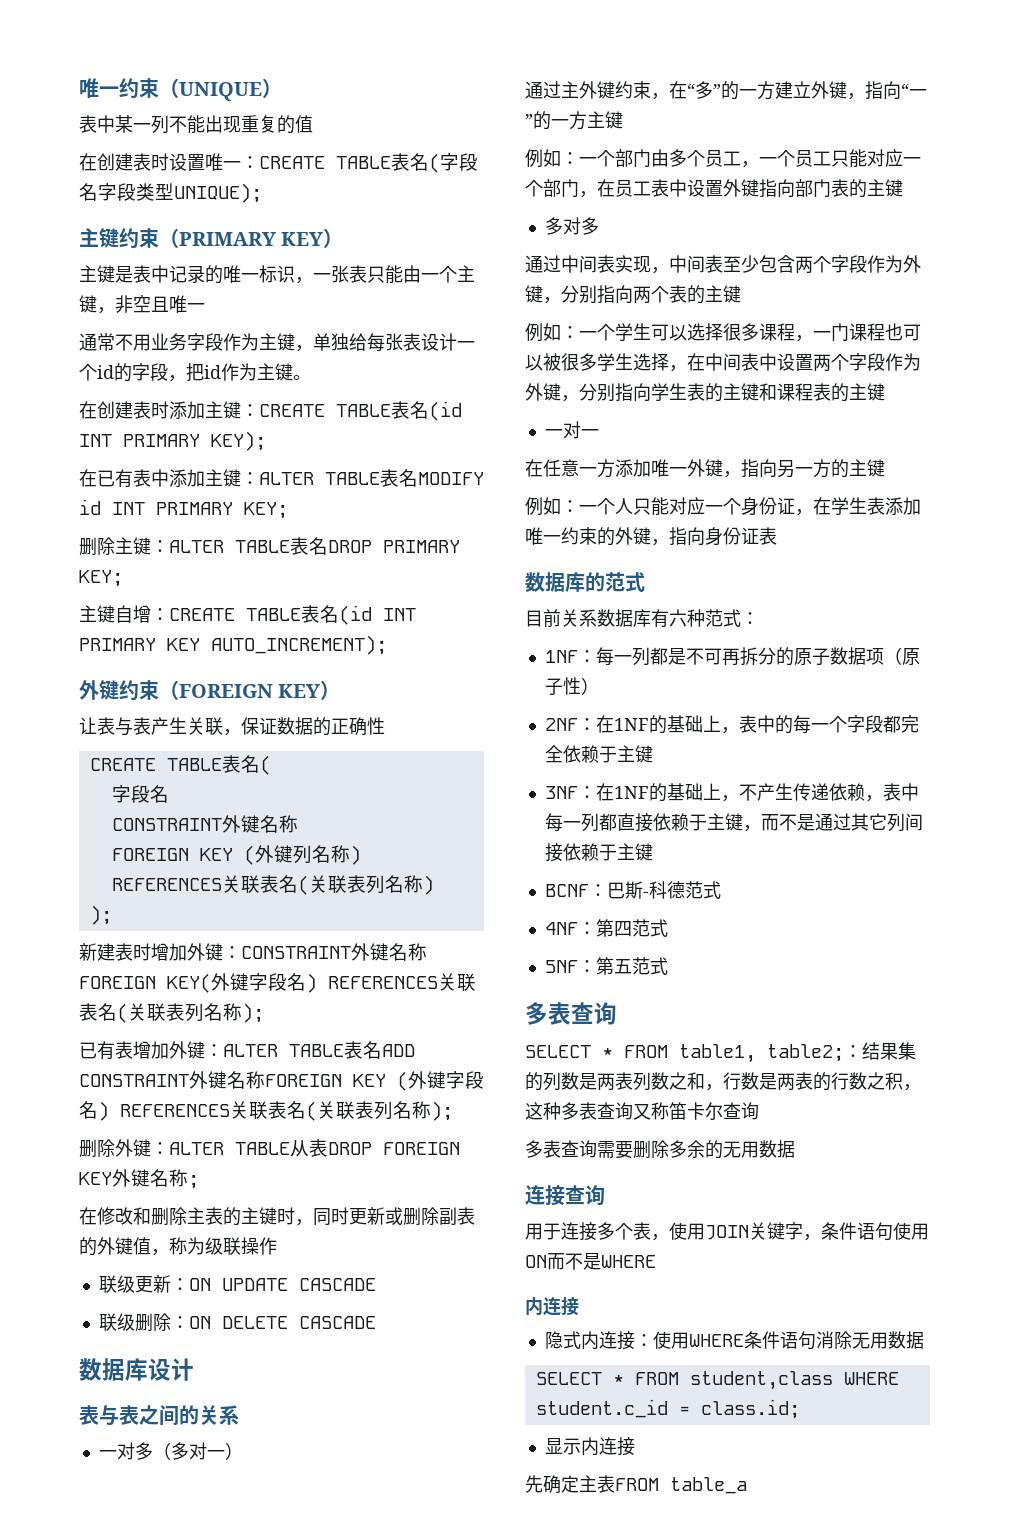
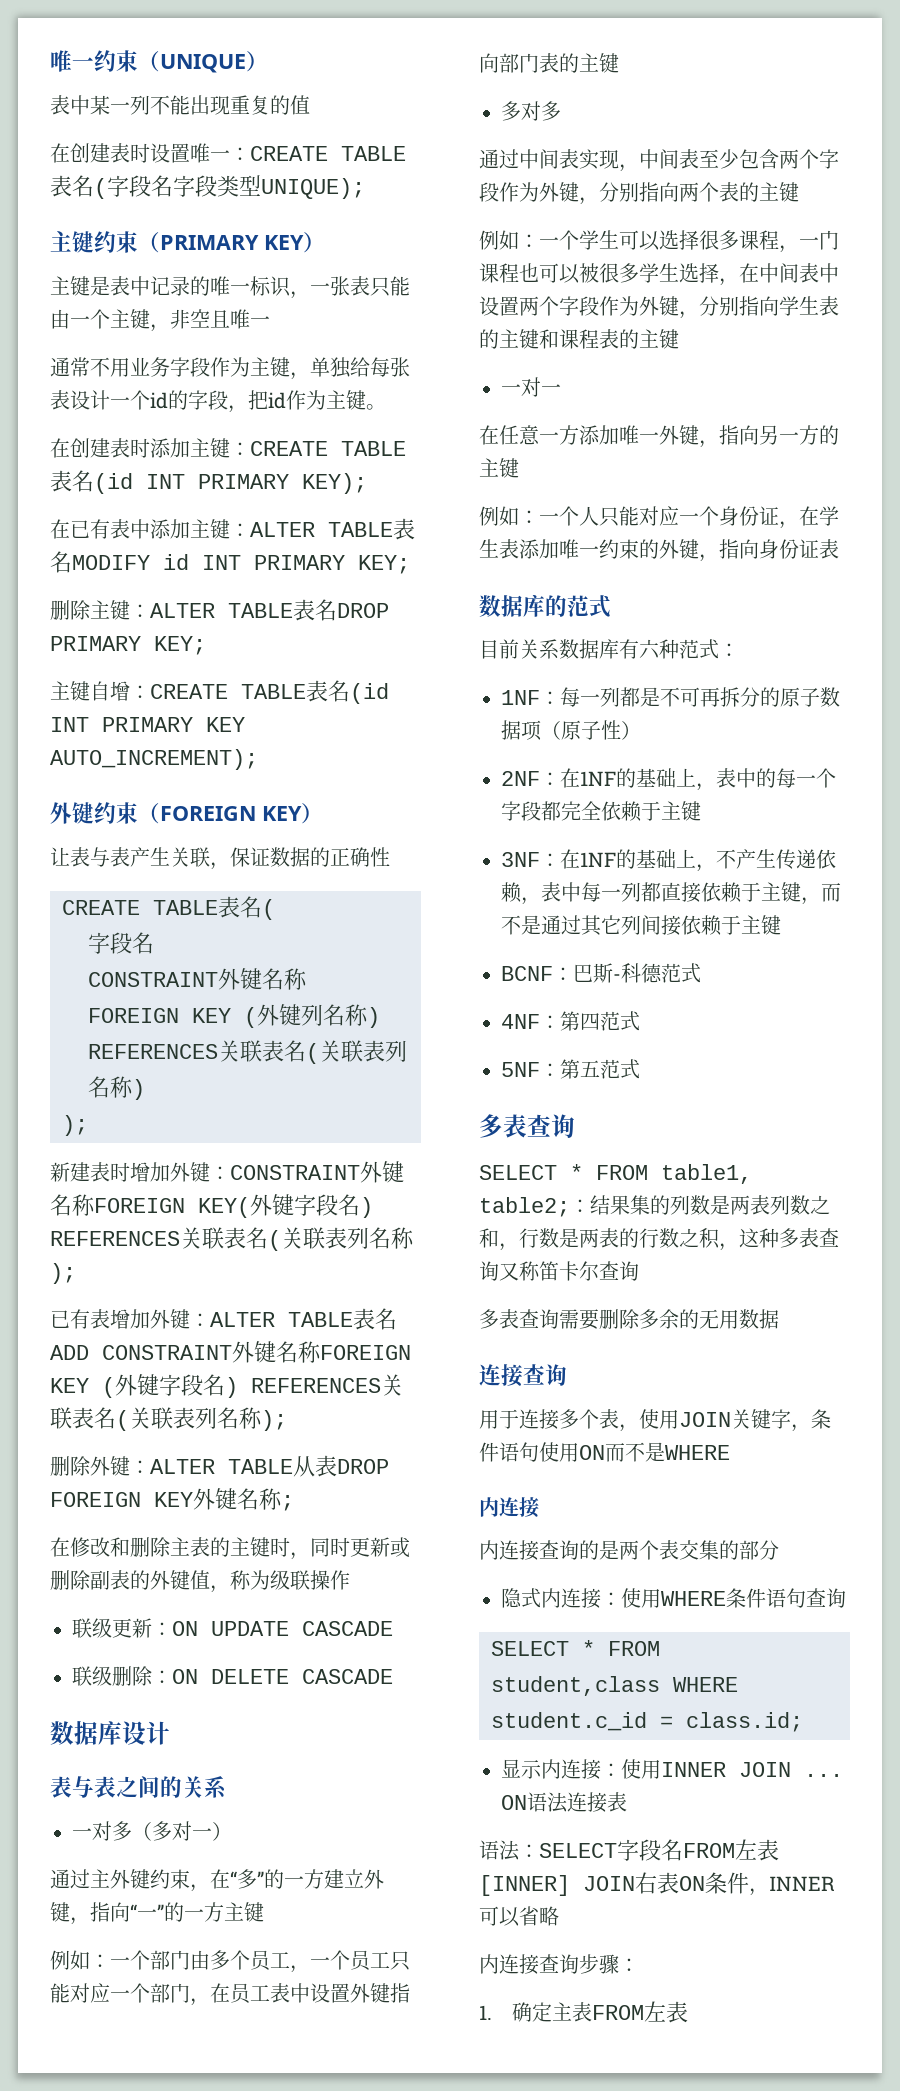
+ 内连接查询的是两个表交集的部分
- 隐式内连接：使用WHERE条件语句消除无用数据
+ 隐式内连接：使用WHERE条件语句查询
- 显示内连接
- 先确定主表FROM table_a
+ 显示内连接：使用INNER JOIN ... ON语法连接表
+ 语法：SELECT字段名FROM左表[INNER] JOIN右表ON条件，INNER可以省略
+ 内连接查询步骤：
+ 1.确定主表FROM左表

